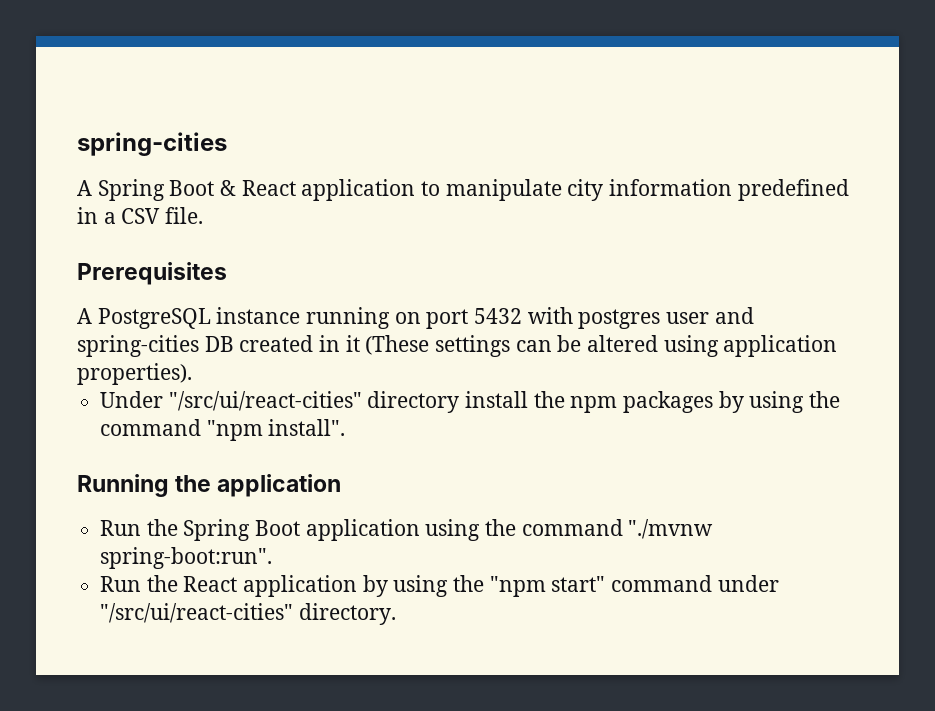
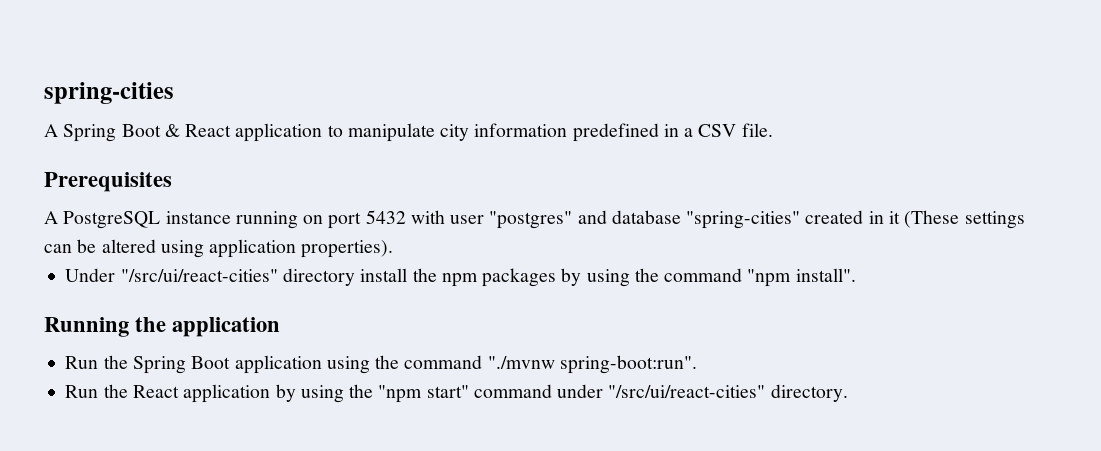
- A PostgreSQL instance running on port 5432 with postgres user and spring-cities DB created in it (These settings can be altered using application properties).
+ A PostgreSQL instance running on port 5432 with user "postgres" and database "spring-cities" created in it (These settings can be altered using application properties).

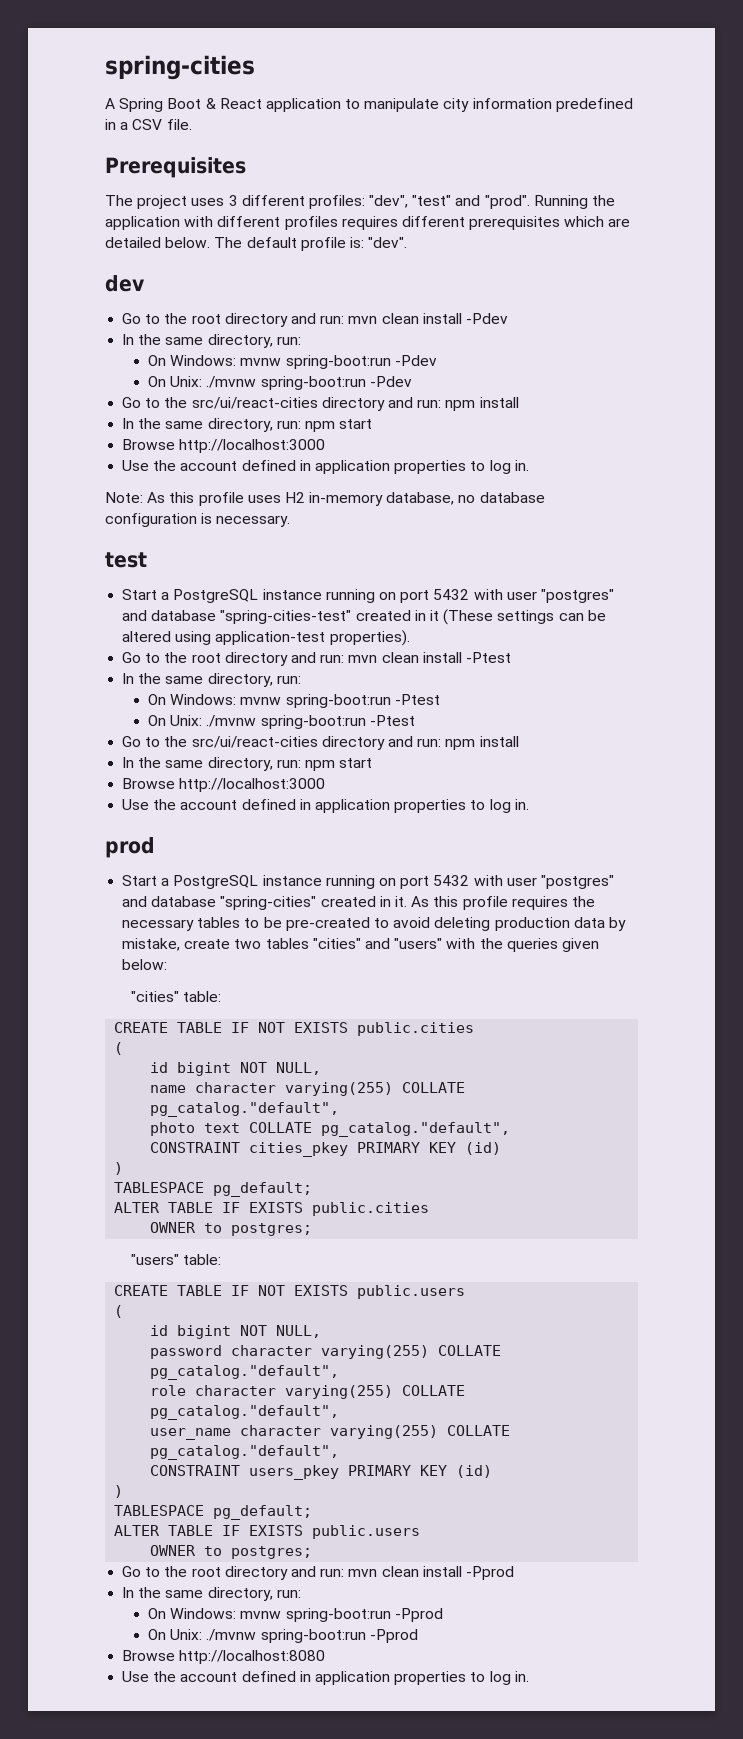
- A PostgreSQL instance running on port 5432 with user "postgres" and database "spring-cities" created in it (These settings can be altered using application properties).
- Under "/src/ui/react-cities" directory install the npm packages by using the command "npm install".
- Running the application
- Run the Spring Boot application using the command "./mvnw spring-boot:run".
- Run the React application by using the "npm start" command under "/src/ui/react-cities" directory.
+ The project uses 3 different profiles: "dev", "test" and "prod". Running the application with different profiles requires different prerequisites which are detailed below. The default profile is: "dev".
+ dev
+ Go to the root directory and run: mvn clean install -Pdev
+ In the same directory, run:
+ On Windows: mvnw spring-boot:run -Pdev
+ On Unix: ./mvnw spring-boot:run -Pdev
+ Go to the src/ui/react-cities directory and run: npm install
+ In the same directory, run: npm start
+ Browse http://localhost:3000
+ Use the account defined in application properties to log in.
+ Note: As this profile uses H2 in-memory database, no database configuration is necessary.
+ test
+ Start a PostgreSQL instance running on port 5432 with user "postgres" and database "spring-cities-test" created in it (These settings can be altered using application-test properties).
+ Go to the root directory and run: mvn clean install -Ptest
+ In the same directory, run:
+ On Windows: mvnw spring-boot:run -Ptest
+ On Unix: ./mvnw spring-boot:run -Ptest
+ Go to the src/ui/react-cities directory and run: npm install
+ In the same directory, run: npm start
+ Browse http://localhost:3000
+ Use the account defined in application properties to log in.
+ prod
+ Start a PostgreSQL instance running on port 5432 with user "postgres" and database "spring-cities" created in it. As this profile requires the necessary tables to be pre-created to avoid deleting production data by mistake, create two tables "cities" and "users" with the queries given below:
+ "cities" table:
+ CREATE TABLE IF NOT EXISTS public.cities
+ (
+ id bigint NOT NULL,
+ name character varying(255) COLLATE pg_catalog."default",
+ photo text COLLATE pg_catalog."default",
+ CONSTRAINT cities_pkey PRIMARY KEY (id)
+ )
+ TABLESPACE pg_default;
+ ALTER TABLE IF EXISTS public.cities
+ OWNER to postgres;
+ "users" table:
+ CREATE TABLE IF NOT EXISTS public.users
+ (
+ id bigint NOT NULL,
+ password character varying(255) COLLATE pg_catalog."default",
+ role character varying(255) COLLATE pg_catalog."default",
+ user_name character varying(255) COLLATE pg_catalog."default",
+ CONSTRAINT users_pkey PRIMARY KEY (id)
+ )
+ TABLESPACE pg_default;
+ ALTER TABLE IF EXISTS public.users
+ OWNER to postgres;
+ Go to the root directory and run: mvn clean install -Pprod
+ In the same directory, run:
+ On Windows: mvnw spring-boot:run -Pprod
+ On Unix: ./mvnw spring-boot:run -Pprod
+ Browse http://localhost:8080
+ Use the account defined in application properties to log in.

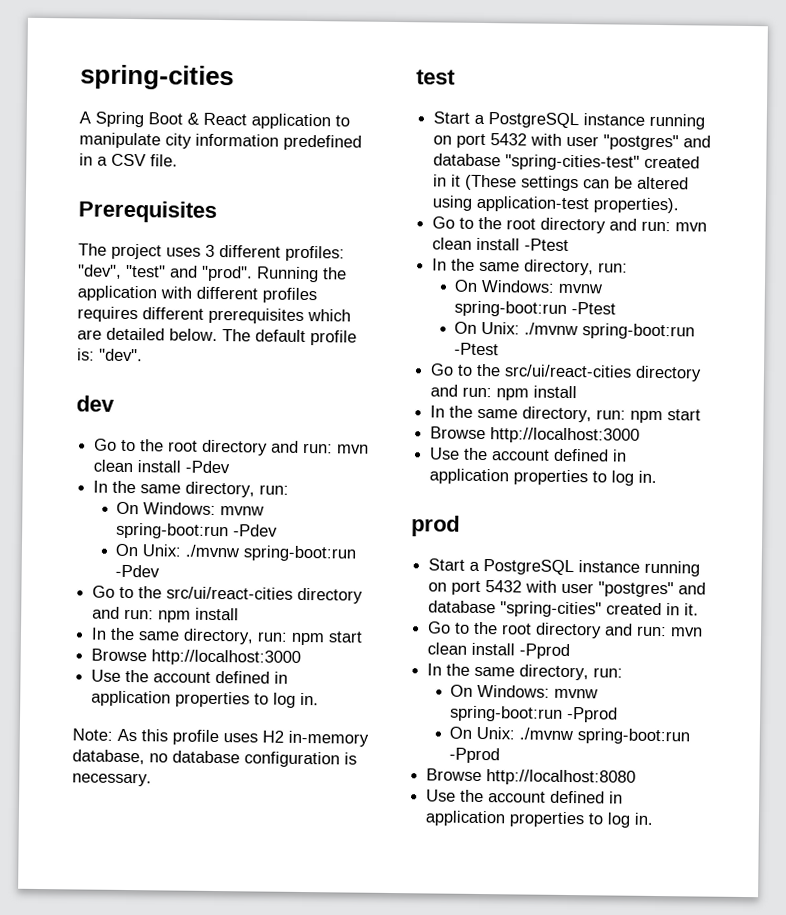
- As this profile requires the necessary tables to be pre-created to avoid deleting production data by mistake, create two tables "cities" and "users" with the queries given below:
- "cities" table:
- CREATE TABLE IF NOT EXISTS public.cities
- (
- id bigint NOT NULL,
- name character varying(255) COLLATE pg_catalog."default",
- photo text COLLATE pg_catalog."default",
- CONSTRAINT cities_pkey PRIMARY KEY (id)
- )
- TABLESPACE pg_default;
- ALTER TABLE IF EXISTS public.cities
- OWNER to postgres;
- "users" table:
- CREATE TABLE IF NOT EXISTS public.users
- (
- id bigint NOT NULL,
- password character varying(255) COLLATE pg_catalog."default",
- role character varying(255) COLLATE pg_catalog."default",
- user_name character varying(255) COLLATE pg_catalog."default",
- CONSTRAINT users_pkey PRIMARY KEY (id)
- )
- TABLESPACE pg_default;
- ALTER TABLE IF EXISTS public.users
- OWNER to postgres;

